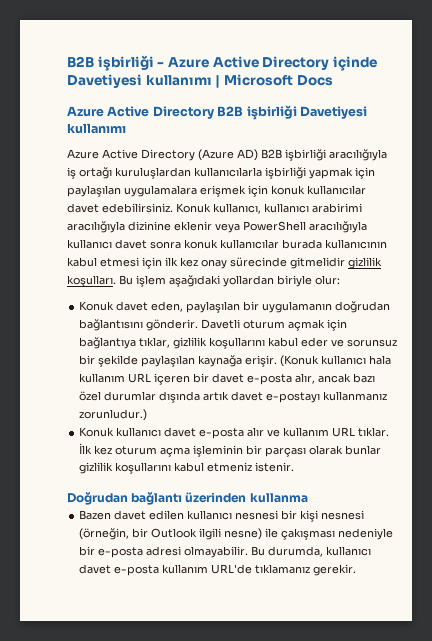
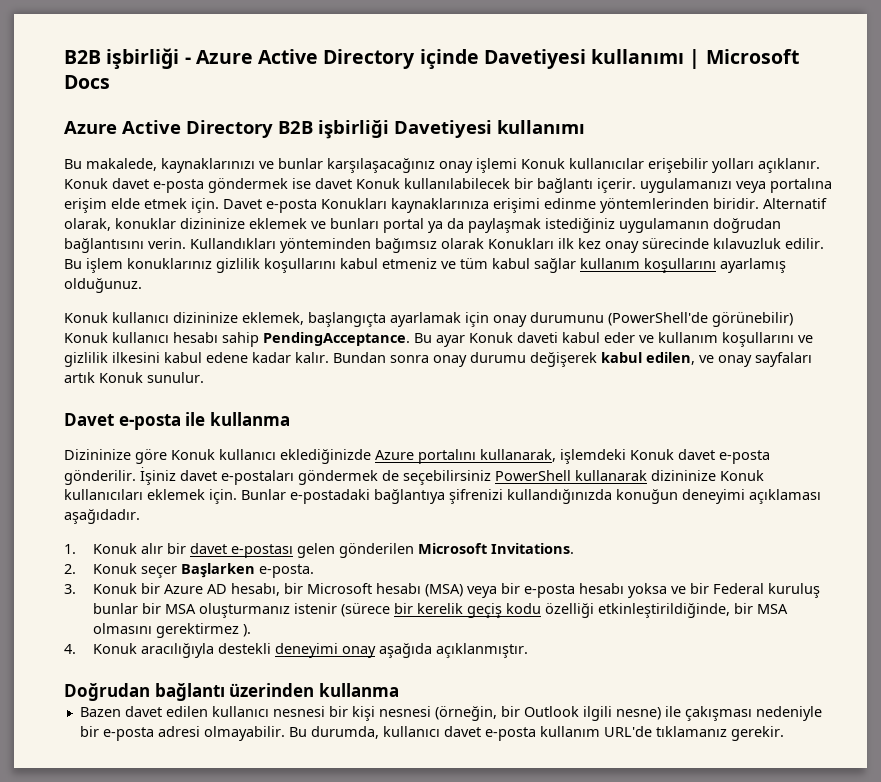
- Azure Active Directory (Azure AD) B2B işbirliği aracılığıyla iş ortağı kuruluşlardan kullanıcılarla işbirliği yapmak için paylaşılan uygulamalara erişmek için konuk kullanıcılar davet edebilirsiniz. Konuk kullanıcı, kullanıcı arabirimi aracılığıyla dizinine eklenir veya PowerShell aracılığıyla kullanıcı davet sonra konuk kullanıcılar burada kullanıcının kabul etmesi için ilk kez onay sürecinde gitmelidir gizlilik koşulları. Bu işlem aşağıdaki yollardan biriyle olur:
- Konuk davet eden, paylaşılan bir uygulamanın doğrudan bağlantısını gönderir. Davetli oturum açmak için bağlantıya tıklar, gizlilik koşullarını kabul eder ve sorunsuz bir şekilde paylaşılan kaynağa erişir. (Konuk kullanıcı hala kullanım URL içeren bir davet e-posta alır, ancak bazı özel durumlar dışında artık davet e-postayı kullanmanız zorunludur.)
- Konuk kullanıcı davet e-posta alır ve kullanım URL tıklar. İlk kez oturum açma işleminin bir parçası olarak bunlar gizlilik koşullarını kabul etmeniz istenir.
+ Bu makalede, kaynaklarınızı ve bunlar karşılaşacağınız onay işlemi Konuk kullanıcılar erişebilir yolları açıklanır. Konuk davet e-posta göndermek ise davet Konuk kullanılabilecek bir bağlantı içerir. uygulamanızı veya portalına erişim elde etmek için. Davet e-posta Konukları kaynaklarınıza erişimi edinme yöntemlerinden biridir. Alternatif olarak, konuklar dizininize eklemek ve bunları portal ya da paylaşmak istediğiniz uygulamanın doğrudan bağlantısını verin. Kullandıkları yönteminden bağımsız olarak Konukları ilk kez onay sürecinde kılavuzluk edilir. Bu işlem konuklarınız gizlilik koşullarını kabul etmeniz ve tüm kabul sağlar kullanım koşullarını ayarlamış olduğunuz.
+ Konuk kullanıcı dizininize eklemek, başlangıçta ayarlamak için onay durumunu (PowerShell'de görünebilir) Konuk kullanıcı hesabı sahip PendingAcceptance. Bu ayar Konuk daveti kabul eder ve kullanım koşullarını ve gizlilik ilkesini kabul edene kadar kalır. Bundan sonra onay durumu değişerek kabul edilen, ve onay sayfaları artık Konuk sunulur.
+ Davet e-posta ile kullanma
+ Dizininize göre Konuk kullanıcı eklediğinizde Azure portalını kullanarak, işlemdeki Konuk davet e-posta gönderilir. İşiniz davet e-postaları göndermek de seçebilirsiniz PowerShell kullanarak dizininize Konuk kullanıcıları eklemek için. Bunlar e-postadaki bağlantıya şifrenizi kullandığınızda konuğun deneyimi açıklaması aşağıdadır.
+ 1. Konuk alır bir davet e-postası gelen gönderilen Microsoft Invitations.
+ 2. Konuk seçer Başlarken e-posta.
+ 3. Konuk bir Azure AD hesabı, bir Microsoft hesabı (MSA) veya bir e-posta hesabı yoksa ve bir Federal kuruluş bunlar bir MSA oluşturmanız istenir (sürece bir kerelik geçiş kodu özelliği etkinleştirildiğinde, bir MSA olmasını gerektirmez ).
+ 4. Konuk aracılığıyla destekli deneyimi onay aşağıda açıklanmıştır.

